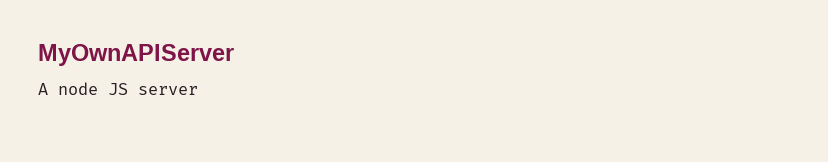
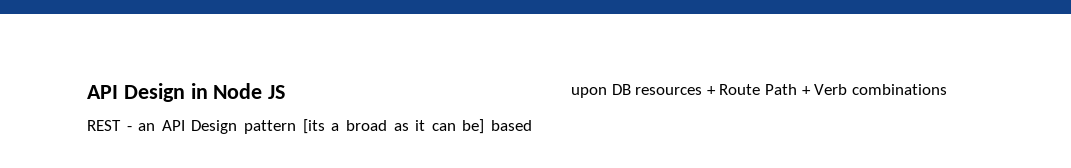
- MyOwnAPIServer
- A node JS server
+ API Design in Node JS
+ REST - an API Design pattern [its a broad as it can be] based upon DB resources + Route Path + Verb combinations

